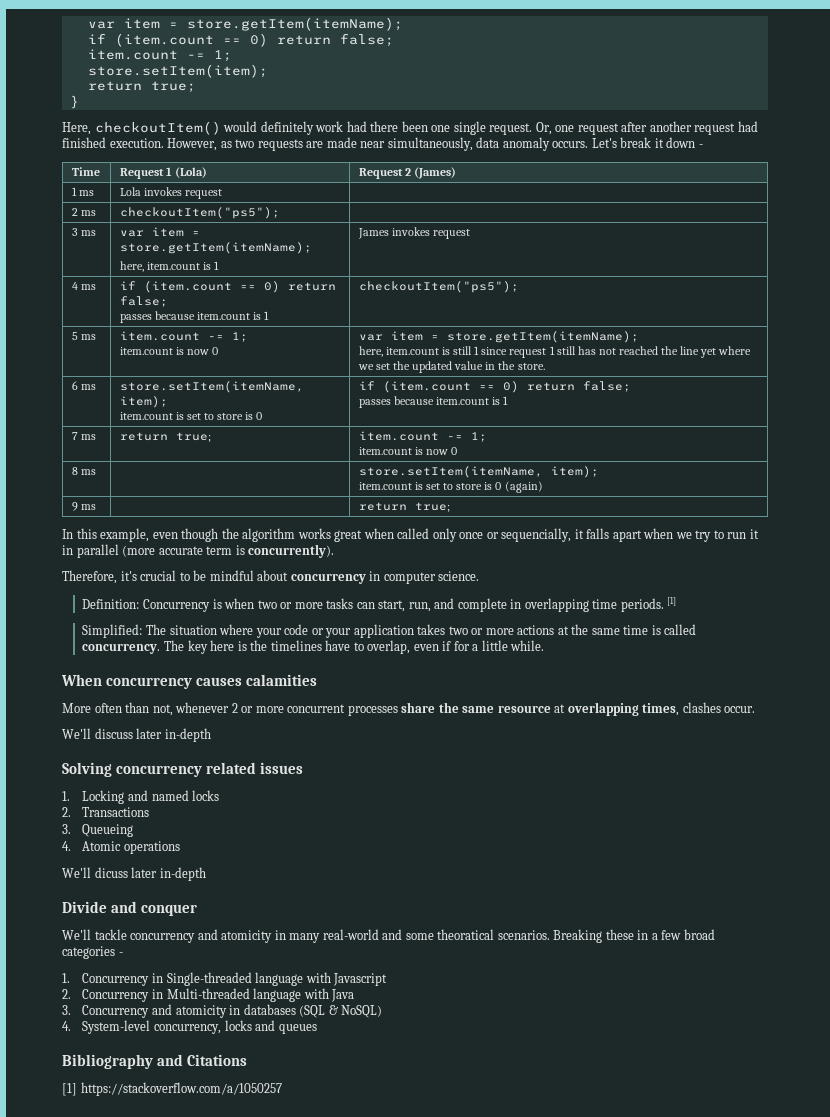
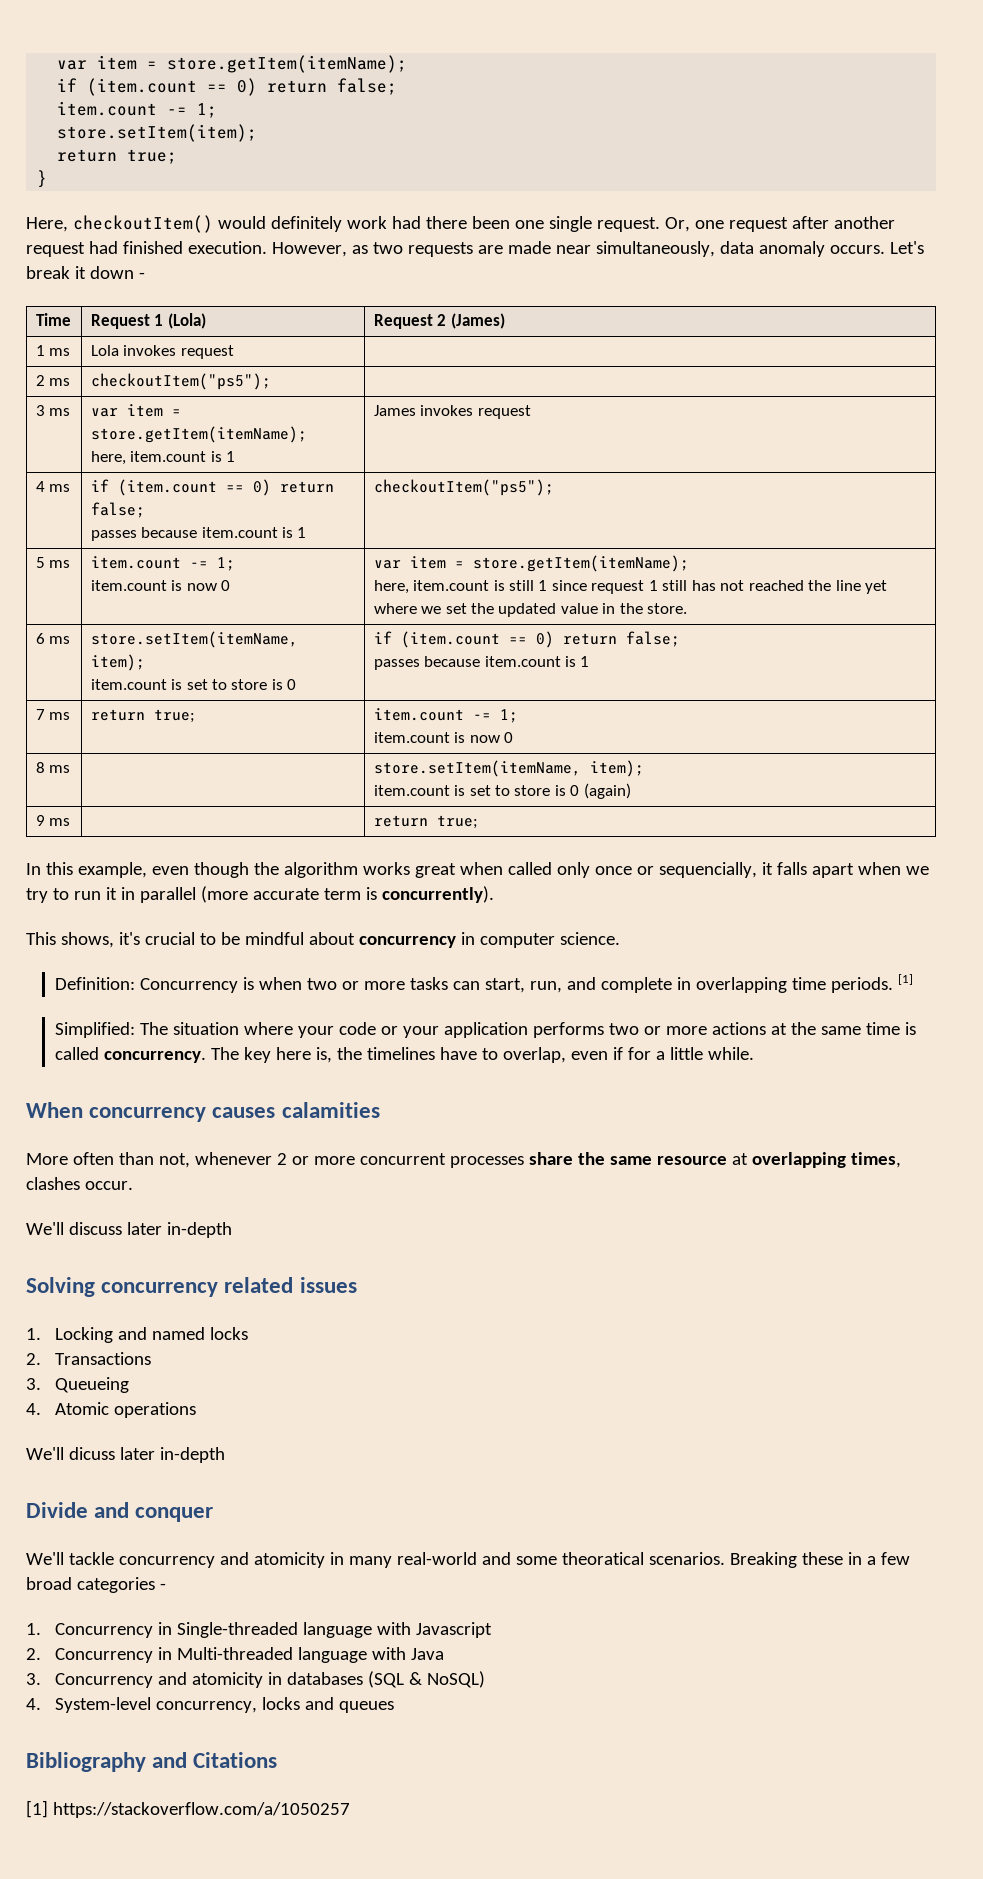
- Therefore, it's crucial to be mindful about concurrency in computer science.
+ This shows, it's crucial to be mindful about concurrency in computer science.
- Simplified: The situation where your code or your application takes two or more actions at the same time is called concurrency.
+ Simplified: The situation where your code or your application performs two or more actions at the same time is called concurrency.
- The key here is the timelines have to overlap, even if for a little while.
+ The key here is, the timelines have to overlap, even if for a little while.

